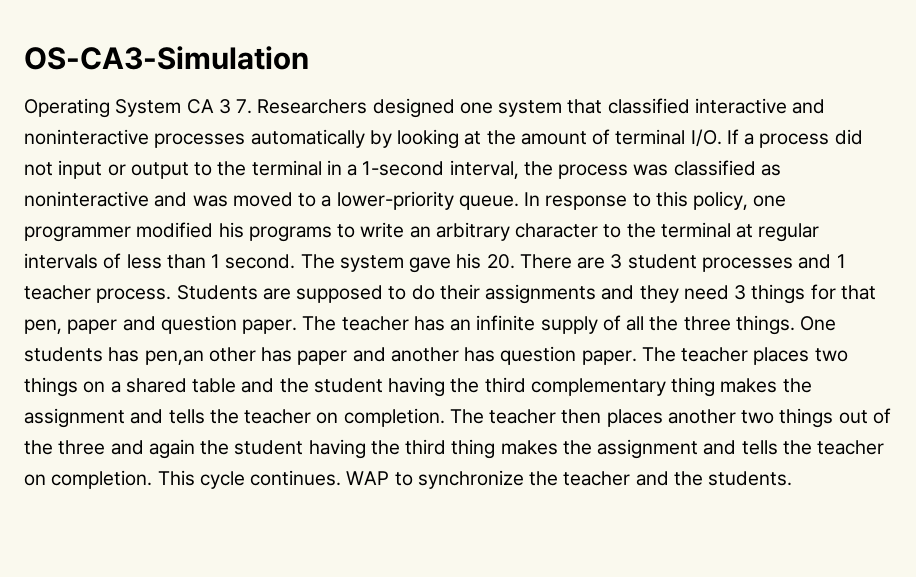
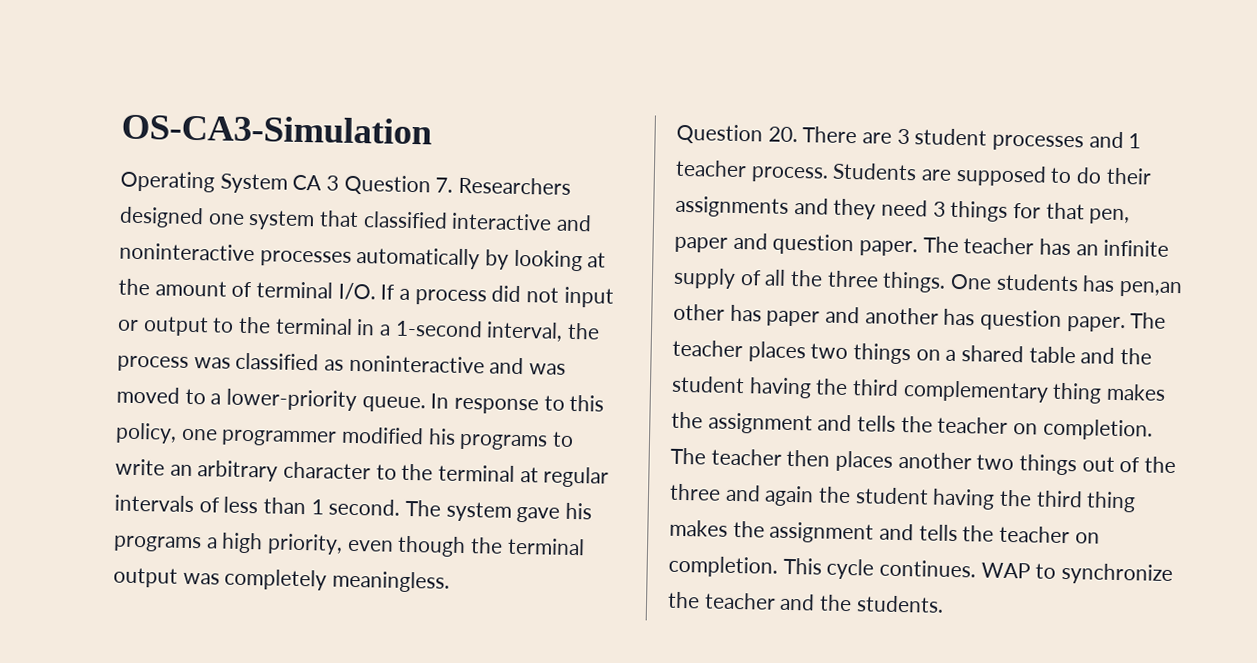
- Operating System CA 3 7. Researchers designed one system that classified interactive and noninteractive processes automatically by looking at the amount of terminal I/O. If a process did not input or output to the terminal in a 1-second interval, the process was classified as noninteractive and was moved to a lower-priority queue.
+ Operating System CA 3 Question 7. Researchers designed one system that classified interactive and noninteractive processes automatically by looking at the amount of terminal I/O. If a process did not input or output to the terminal in a 1-second interval, the process was classified as noninteractive and was moved to a lower-priority queue.
- The system gave his 20. There are 3 student processes and 1 teacher process.
+ The system gave his programs a high priority, even though the terminal output was completely meaningless.
+ Question 20. There are 3 student processes and 1 teacher process.

